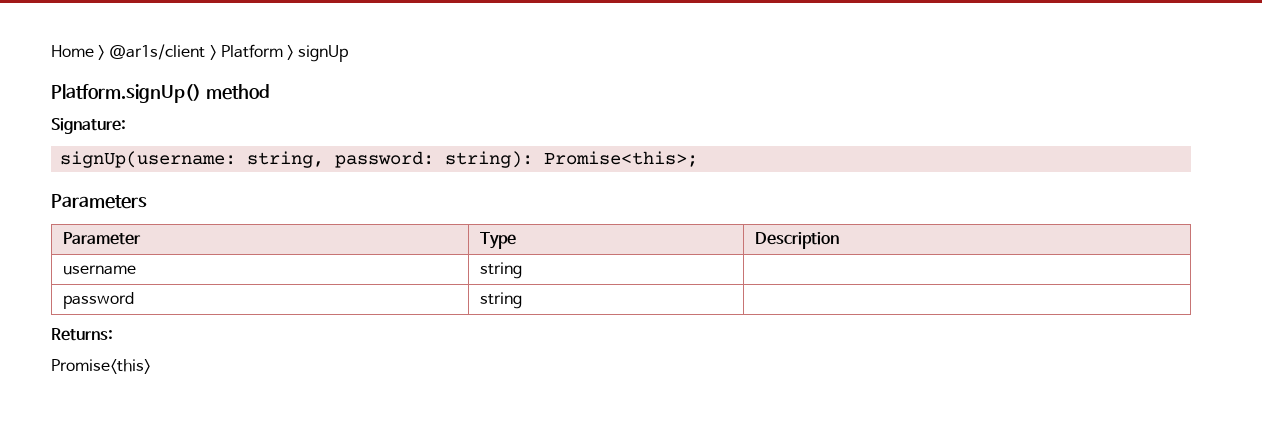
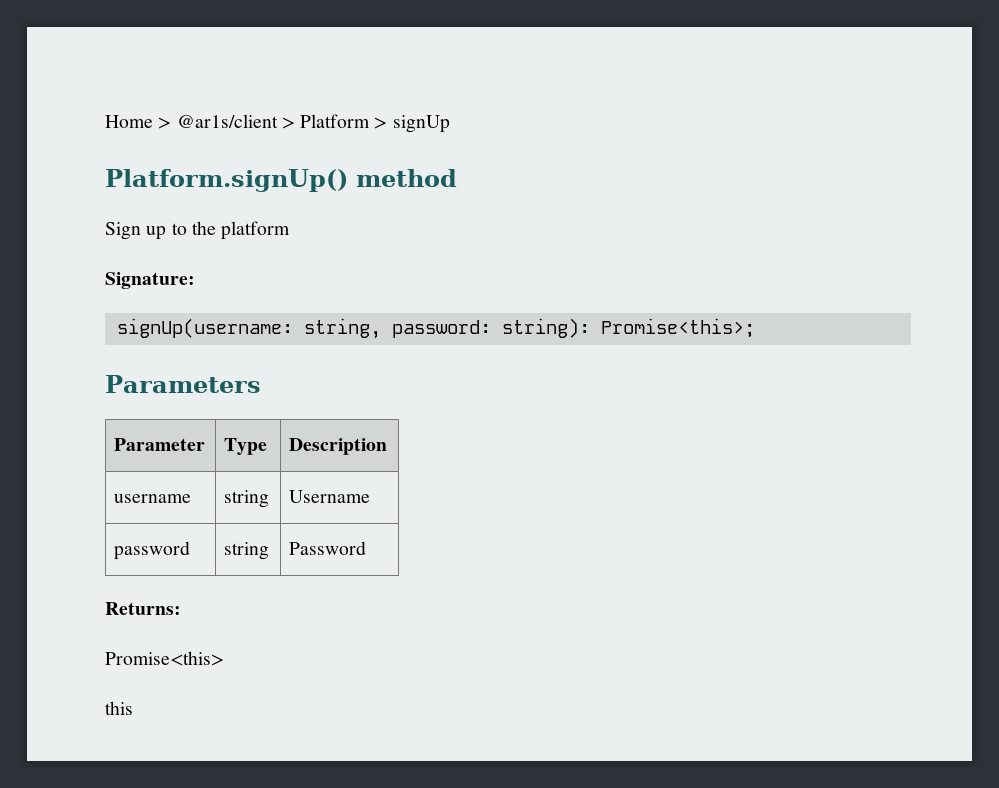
+ Sign up to the platform
- username | string |
+ username | string | Username
- password | string |
+ password | string | Password
+ this

